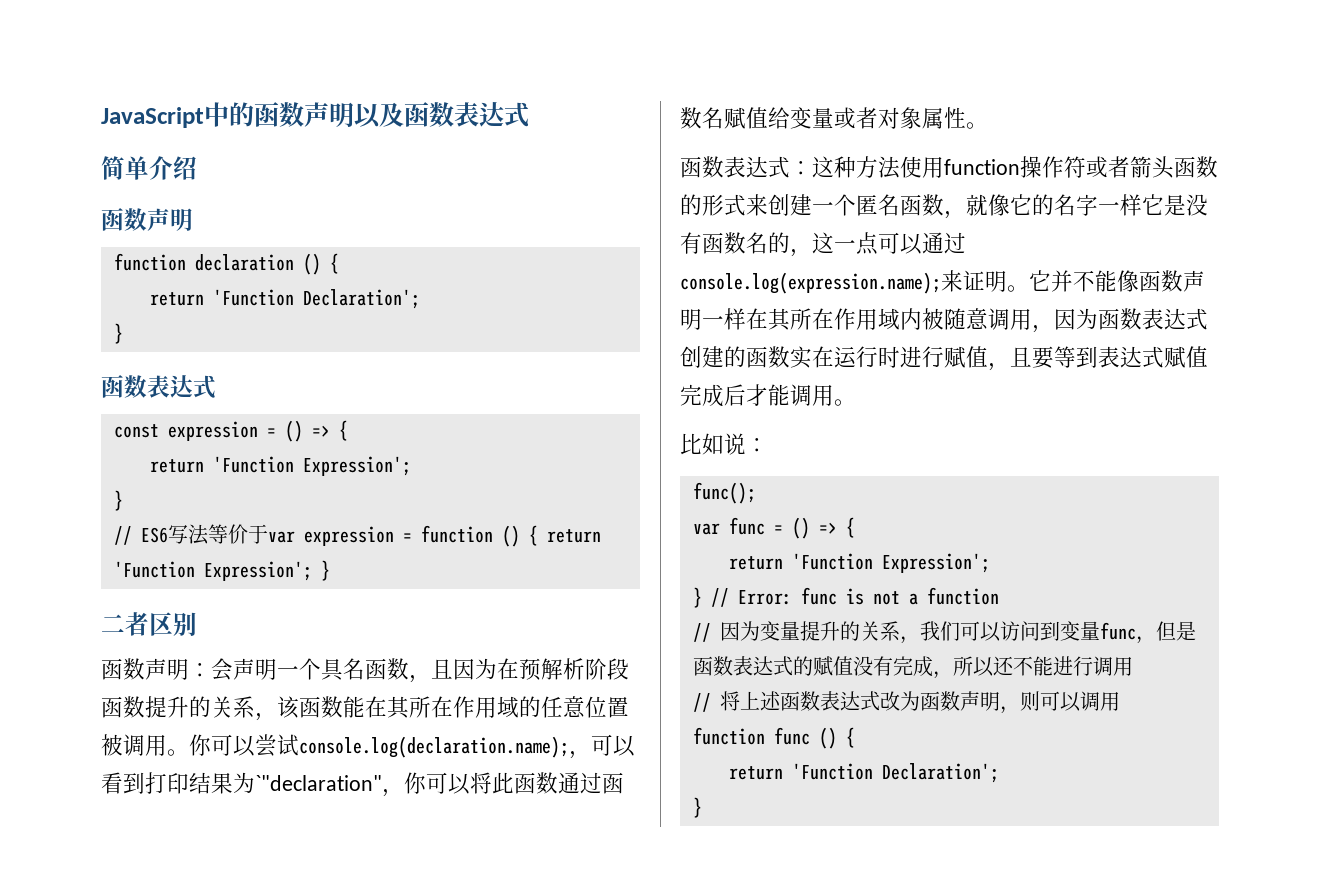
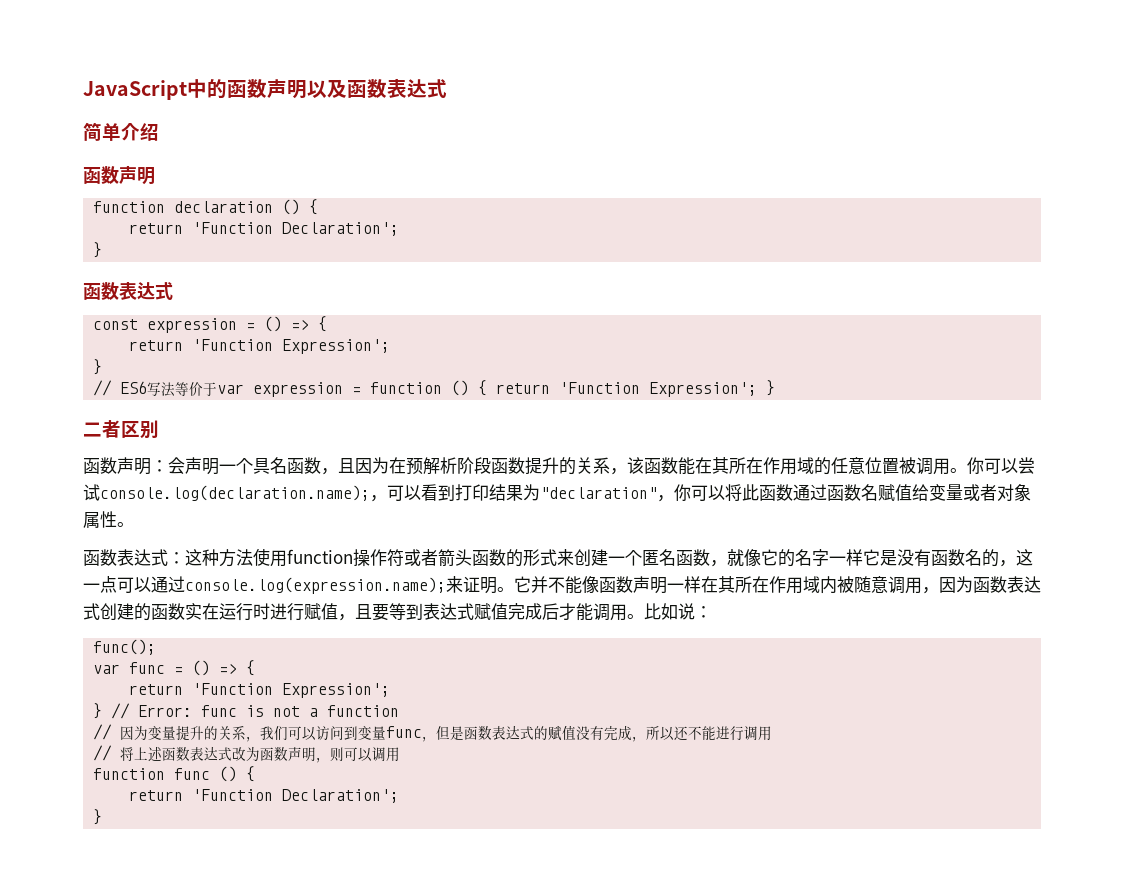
- 你可以尝试console.log(declaration.name);，可以看到打印结果为`"declaration"，你可以将此函数通过函数名赋值给变量或者对象属性。
+ 你可以尝试console.log(declaration.name);，可以看到打印结果为"declaration"，你可以将此函数通过函数名赋值给变量或者对象属性。
- 它并不能像函数声明一样在其所在作用域内被随意调用，因为函数表达式创建的函数实在运行时进行赋值，且要等到表达式赋值完成后才能调用。
- 比如说：
+ 它并不能像函数声明一样在其所在作用域内被随意调用，因为函数表达式创建的函数实在运行时进行赋值，且要等到表达式赋值完成后才能调用。比如说：

